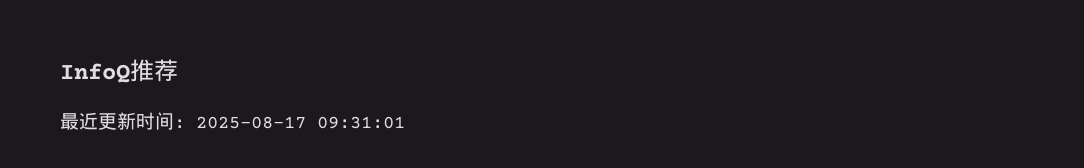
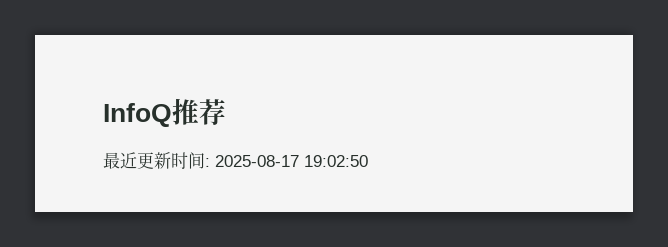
- 最近更新时间: 2025-08-17 09:31:01
+ 最近更新时间: 2025-08-17 19:02:50

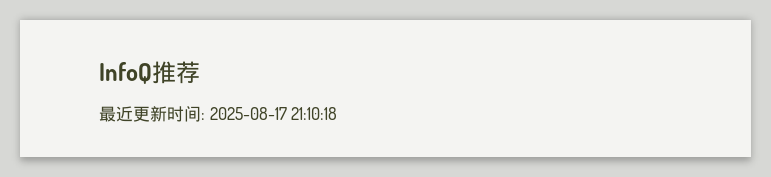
- 最近更新时间: 2025-08-17 19:02:50
+ 最近更新时间: 2025-08-17 21:10:18

